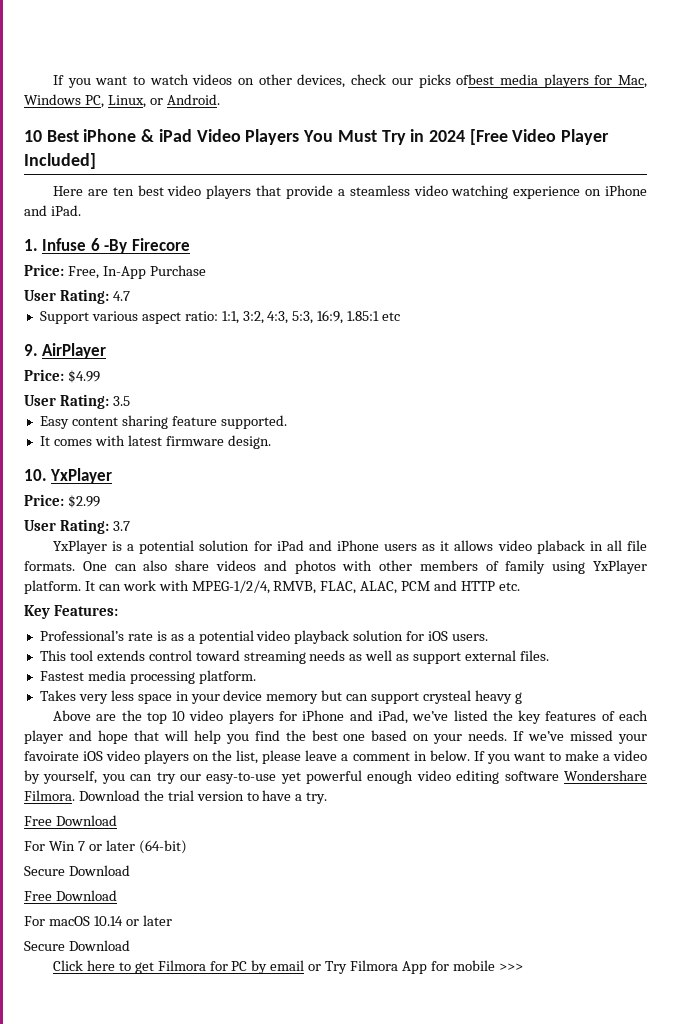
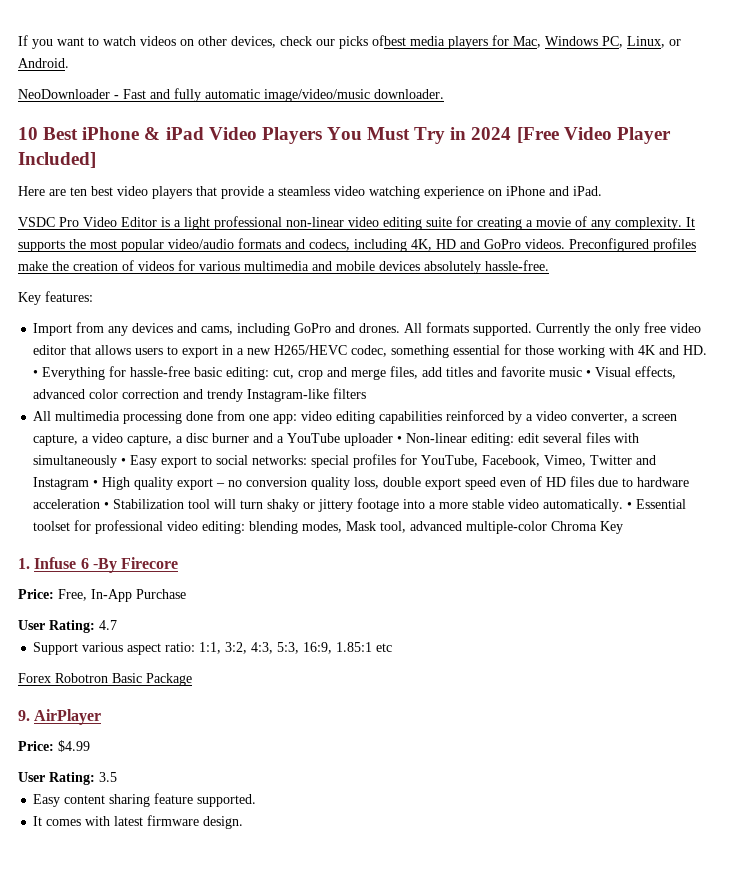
+ NeoDownloader - Fast and fully automatic image/video/music downloader.
+ VSDC Pro Video Editor is a light professional non-linear video editing suite for creating a movie of any complexity. It supports the most popular video/audio formats and codecs, including 4K, HD and GoPro videos. Preconfigured profiles make the creation of videos for various multimedia and mobile devices absolutely hassle-free.
+ Key features:
+ Import from any devices and cams, including GoPro and drones. All formats supported. Сurrently the only free video editor that allows users to export in a new H265/HEVC codec, something essential for those working with 4K and HD. • Everything for hassle-free basic editing: cut, crop and merge files, add titles and favorite music • Visual effects, advanced color correction and trendy Instagram-like filters
+ All multimedia processing done from one app: video editing capabilities reinforced by a video converter, a screen capture, a video capture, a disc burner and a YouTube uploader • Non-linear editing: edit several files with simultaneously • Easy export to social networks: special profiles for YouTube, Facebook, Vimeo, Twitter and Instagram • High quality export – no conversion quality loss, double export speed even of HD files due to hardware acceleration • Stabilization tool will turn shaky or jittery footage into a more stable video automatically. • Essential toolset for professional video editing: blending modes, Mask tool, advanced multiple-color Chroma Key
+ Forex Robotron Basic Package
- 10. YxPlayer
- Price: $2.99
- User Rating: 3.7
- YxPlayer is a potential solution for iPad and iPhone users as it allows video plaback in all file formats. One can also share videos and photos with other members of family using YxPlayer platform. It can work with MPEG-1/2/4, RMVB, FLAC, ALAC, PCM and HTTP etc.
- Key Features:
- Professional’s rate is as a potential video playback solution for iOS users.
- This tool extends control toward streaming needs as well as support external files.
- Fastest media processing platform.
- Takes very less space in your device memory but can support crysteal heavy g
- Above are the top 10 video players for iPhone and iPad, we’ve listed the key features of each player and hope that will help you find the best one based on your needs. If we’ve missed your favoirate iOS video players on the list, please leave a comment in below. If you want to make a video by yourself, you can try our easy-to-use yet powerful enough video editing software Wondershare Filmora. Download the trial version to have a try.
- Free Download
- For Win 7 or later (64-bit)
- Secure Download
- Free Download
- For macOS 10.14 or later
- Secure Download
- Click here to get Filmora for PC by email or Try Filmora App for mobile >>>

